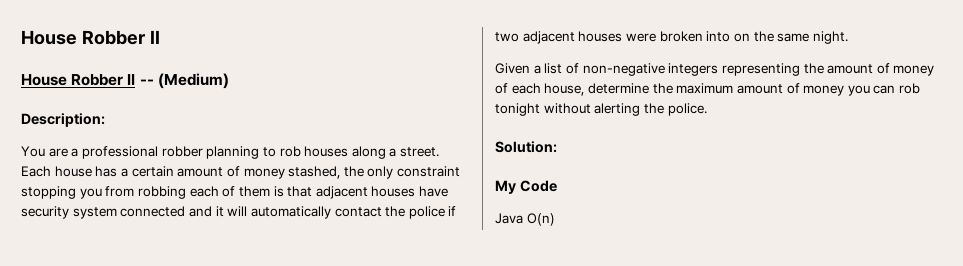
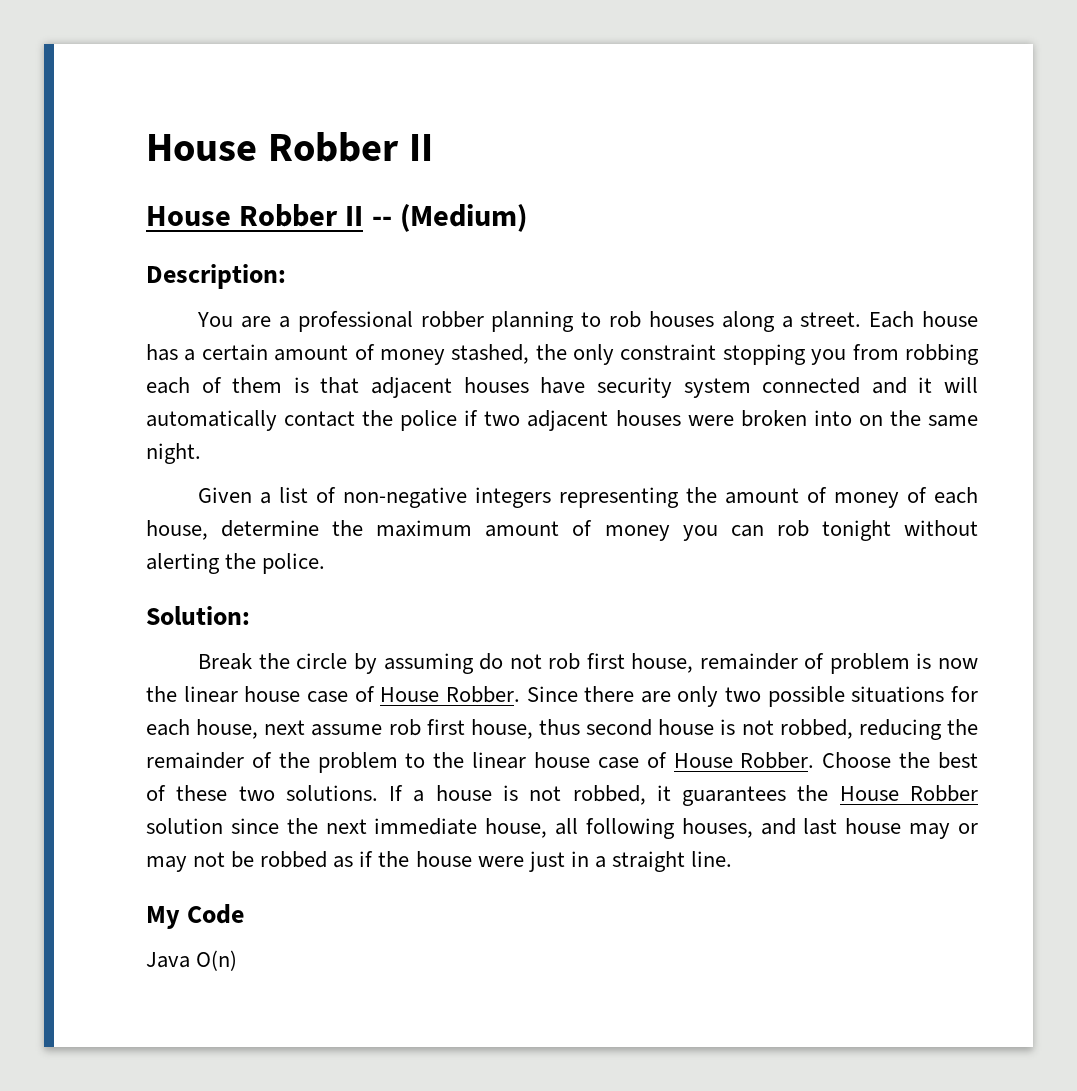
+ Break the circle by assuming do not rob first house, remainder of problem is now the linear house case of House Robber. Since there are only two possible situations for each house, next assume rob first house, thus second house is not robbed, reducing the remainder of the problem to the linear house case of House Robber. Choose the best of these two solutions. If a house is not robbed, it guarantees the House Robber solution since the next immediate house, all following houses, and last house may or may not be robbed as if the house were just in a straight line.

